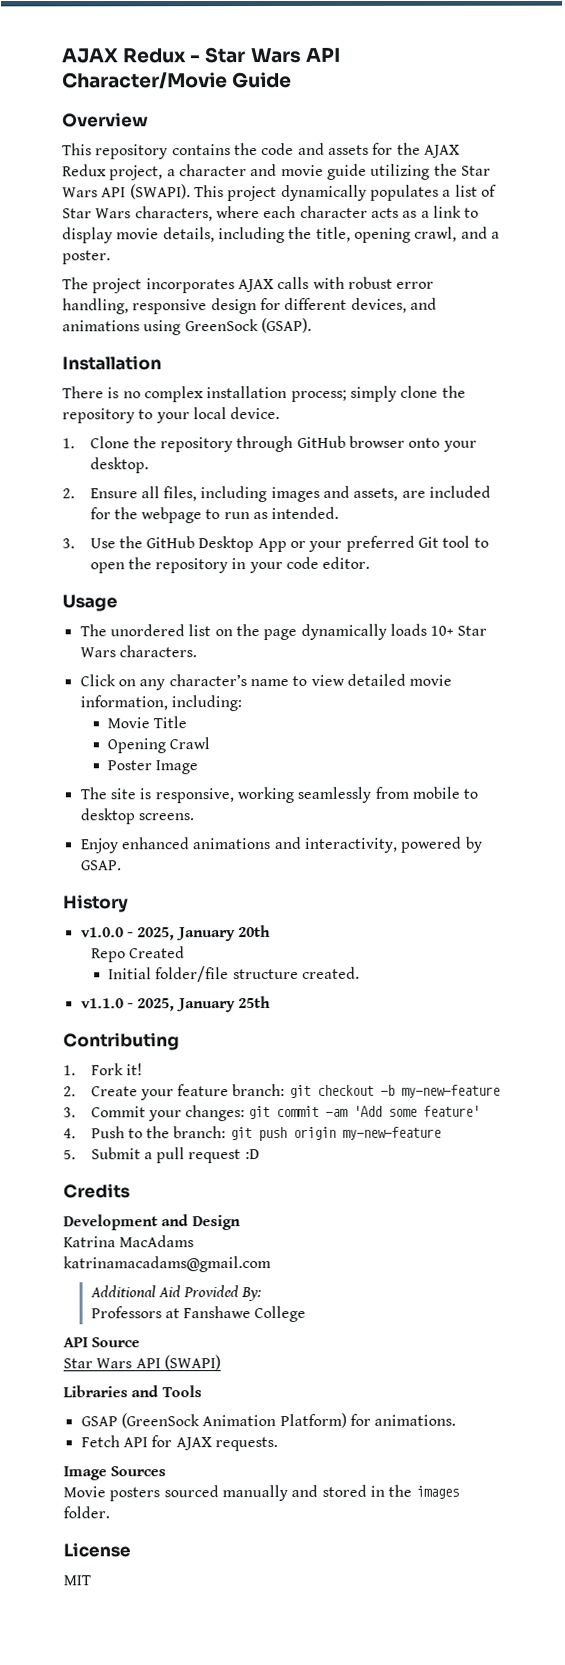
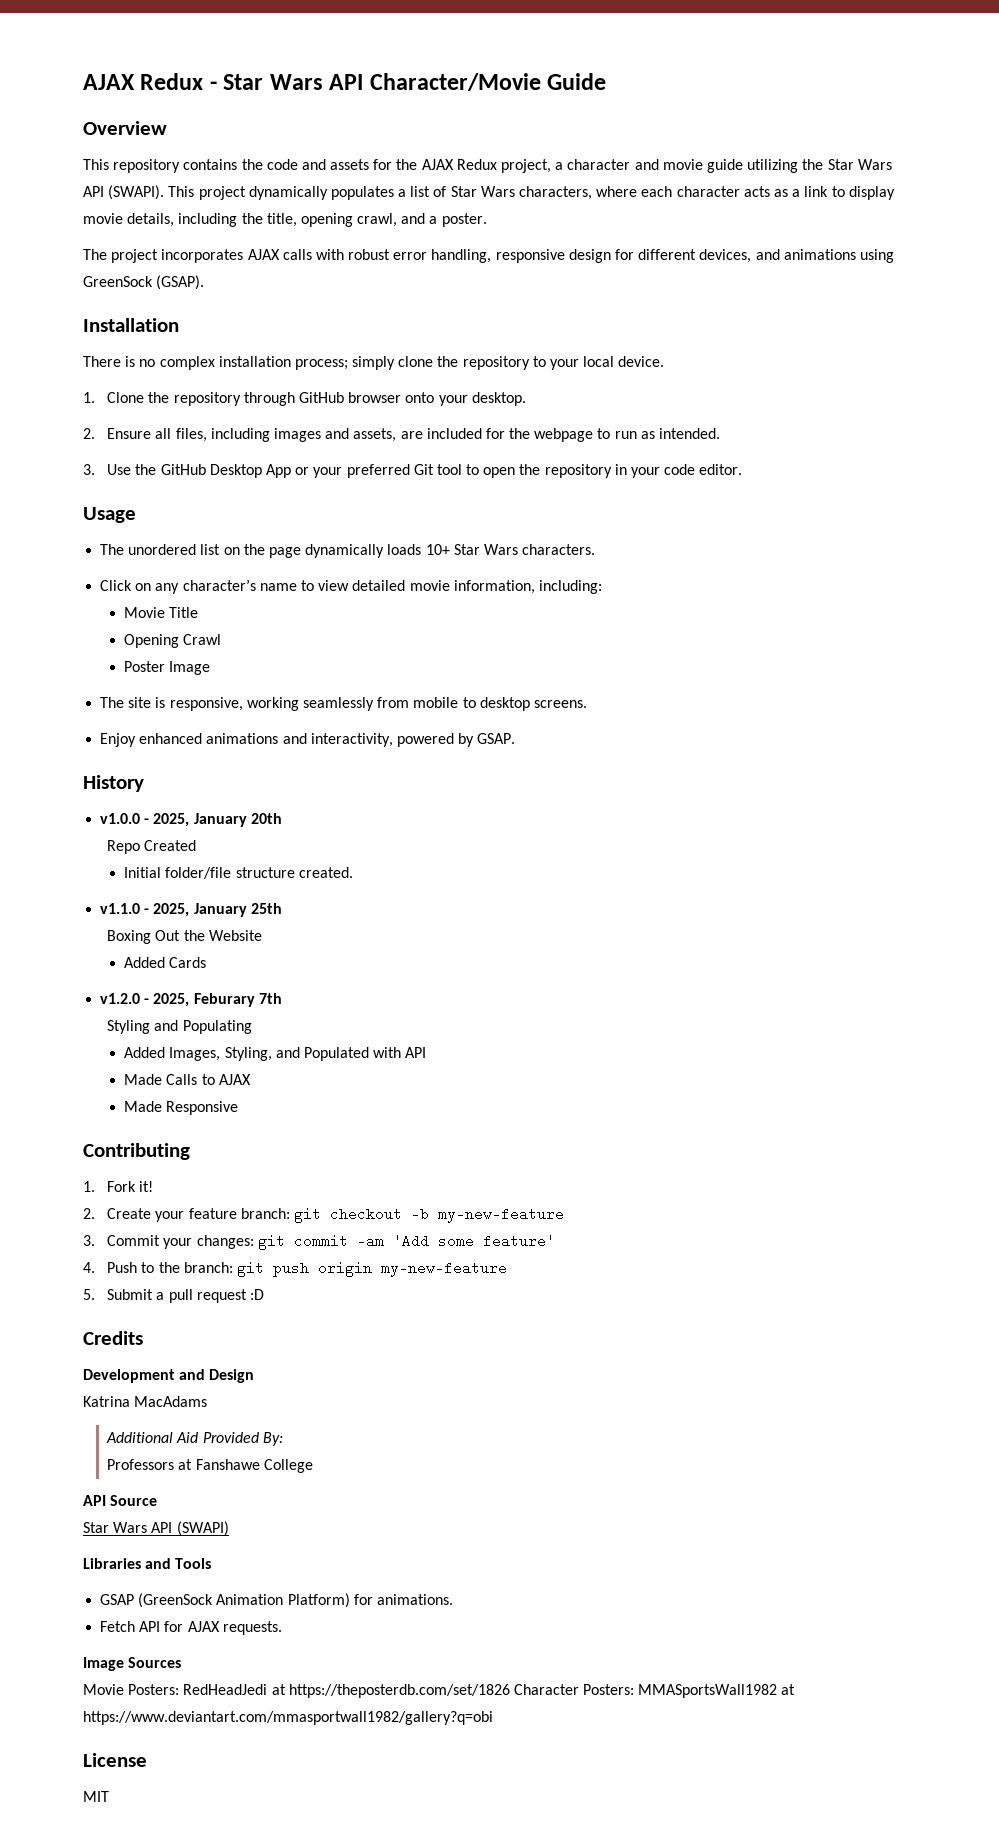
+ Boxing Out the Website
+ Added Cards
+ v1.2.0 - 2025, Feburary 7th
+ Styling and Populating
+ Added Images, Styling, and Populated with API
+ Made Calls to AJAX
+ Made Responsive
- katrinamacadams@gmail.com
- Movie posters sourced manually and stored in the images folder.
+ Movie Posters: RedHeadJedi at https://theposterdb.com/set/1826 Character Posters: MMASportsWall1982 at https://www.deviantart.com/mmasportwall1982/gallery?q=obi

